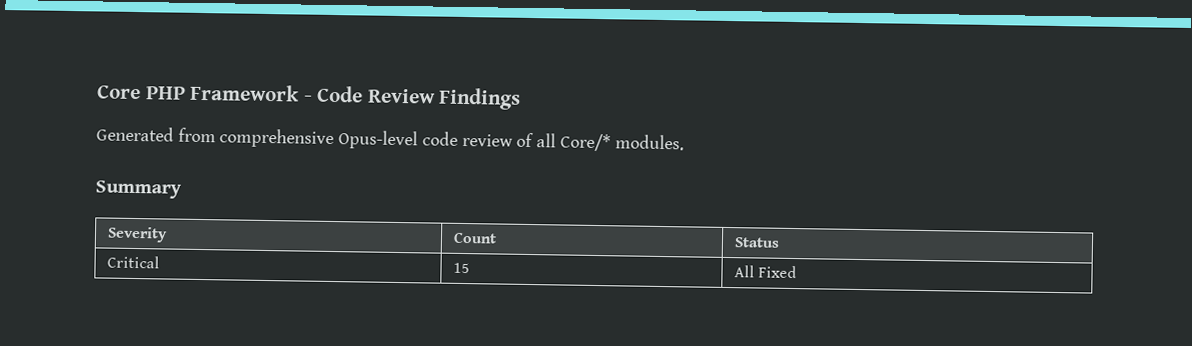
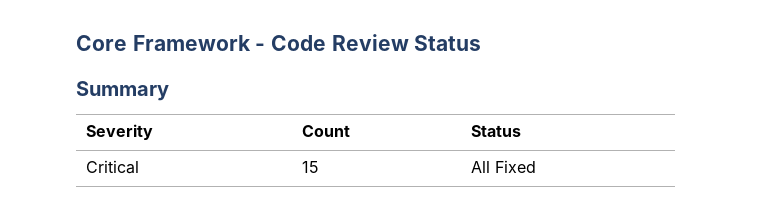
- Core PHP Framework - Code Review Findings
- Generated from comprehensive Opus-level code review of all Core/* modules.
+ Core Framework - Code Review Status

